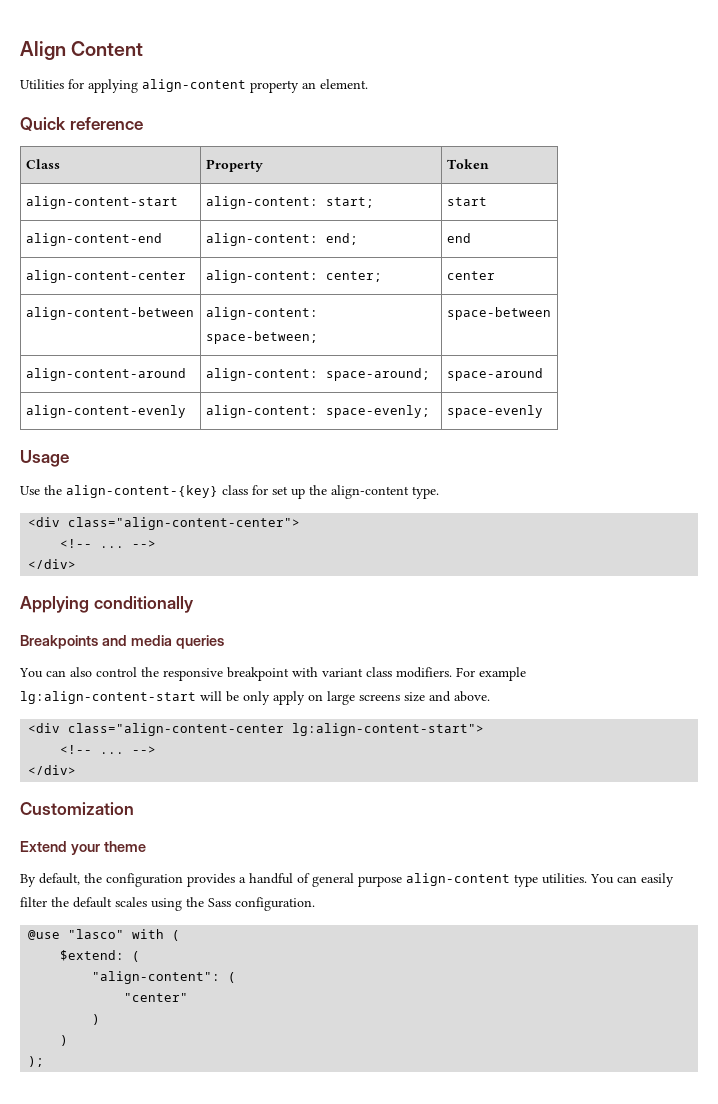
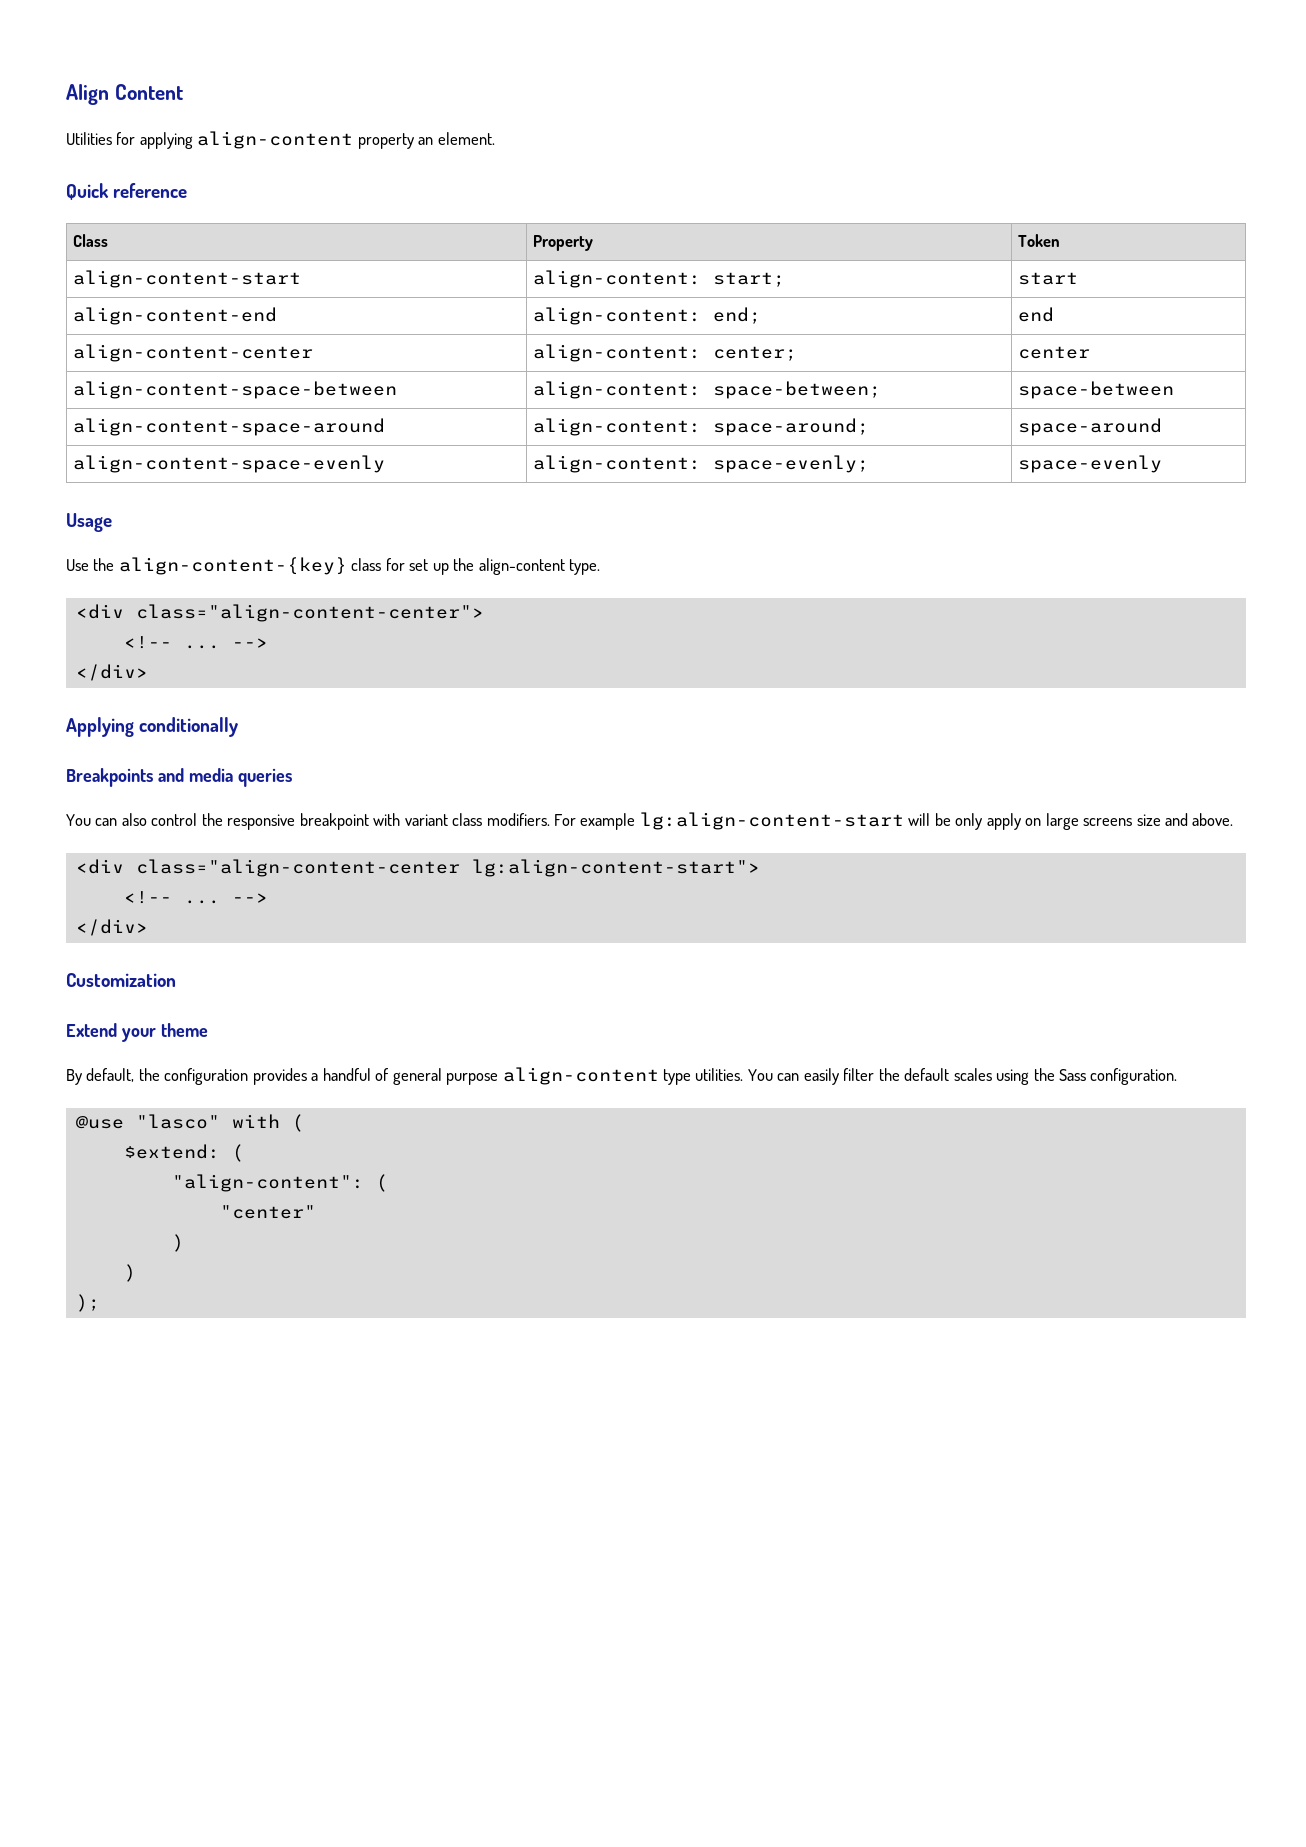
- align-content-between | align-content: space-between; | space-between
+ align-content-space-between | align-content: space-between; | space-between
- align-content-around | align-content: space-around; | space-around
+ align-content-space-around | align-content: space-around; | space-around
- align-content-evenly | align-content: space-evenly; | space-evenly
+ align-content-space-evenly | align-content: space-evenly; | space-evenly

